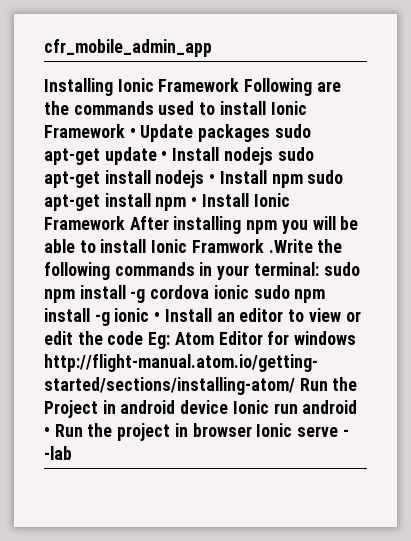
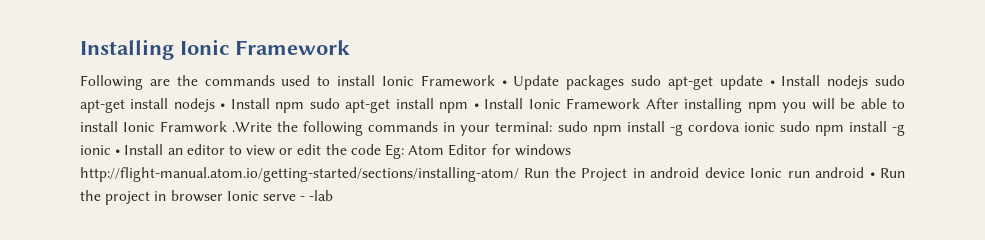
- cfr_mobile_admin_app
- Installing Ionic Framework Following are the commands used to install Ionic Framework • Update packages sudo apt-get update • Install nodejs sudo apt-get install nodejs • Install npm sudo apt-get install npm • Install Ionic Framework After installing npm you will be able to install Ionic Framwork .Write the following commands in your terminal:
+ Installing Ionic Framework
+ Following are the commands used to install Ionic Framework • Update packages sudo apt-get update • Install nodejs sudo apt-get install nodejs • Install npm sudo apt-get install npm • Install Ionic Framework After installing npm you will be able to install Ionic Framwork .Write the following commands in your terminal:

